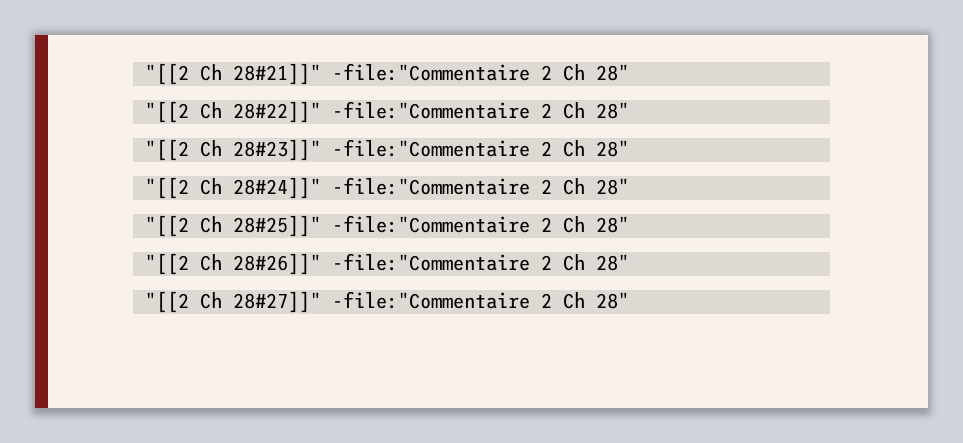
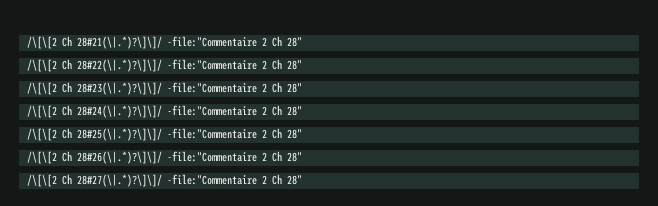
- "[[2 Ch 28#21]]" -file:"Commentaire 2 Ch 28"
- "[[2 Ch 28#22]]" -file:"Commentaire 2 Ch 28"
- "[[2 Ch 28#23]]" -file:"Commentaire 2 Ch 28"
- "[[2 Ch 28#24]]" -file:"Commentaire 2 Ch 28"
- "[[2 Ch 28#25]]" -file:"Commentaire 2 Ch 28"
- "[[2 Ch 28#26]]" -file:"Commentaire 2 Ch 28"
- "[[2 Ch 28#27]]" -file:"Commentaire 2 Ch 28"
+ /\[\[2 Ch 28#21(\|.*)?\]\]/ -file:"Commentaire 2 Ch 28"
+ /\[\[2 Ch 28#22(\|.*)?\]\]/ -file:"Commentaire 2 Ch 28"
+ /\[\[2 Ch 28#23(\|.*)?\]\]/ -file:"Commentaire 2 Ch 28"
+ /\[\[2 Ch 28#24(\|.*)?\]\]/ -file:"Commentaire 2 Ch 28"
+ /\[\[2 Ch 28#25(\|.*)?\]\]/ -file:"Commentaire 2 Ch 28"
+ /\[\[2 Ch 28#26(\|.*)?\]\]/ -file:"Commentaire 2 Ch 28"
+ /\[\[2 Ch 28#27(\|.*)?\]\]/ -file:"Commentaire 2 Ch 28"

